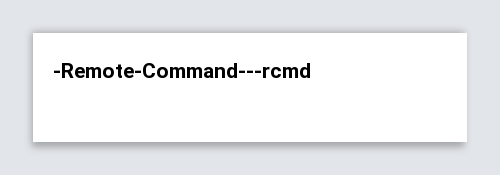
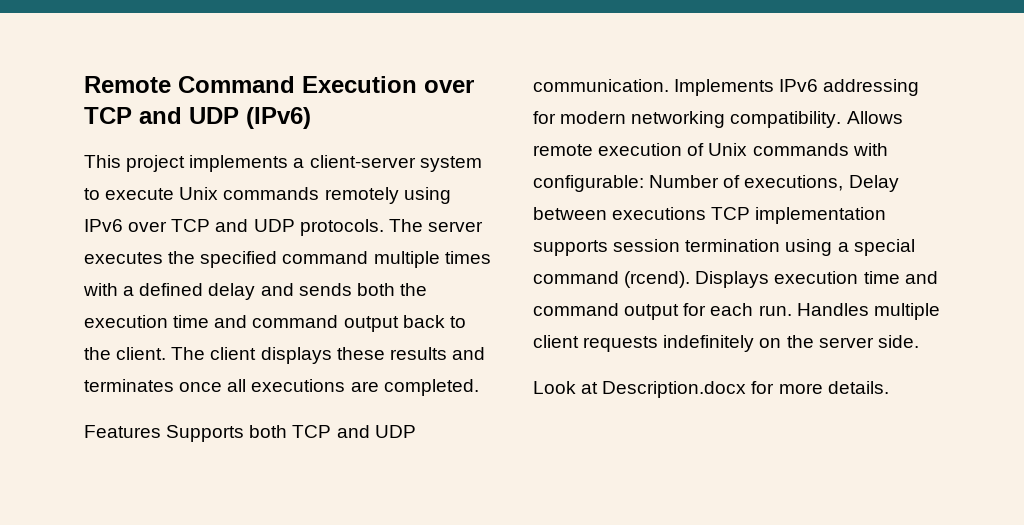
- -Remote-Command---rcmd
+ Remote Command Execution over TCP and UDP (IPv6)
+ This project implements a client-server system to execute Unix commands remotely using IPv6 over TCP and UDP protocols. The server executes the specified command multiple times with a defined delay and sends both the execution time and command output back to the client. The client displays these results and terminates once all executions are completed.
+ Features Supports both TCP and UDP communication. Implements IPv6 addressing for modern networking compatibility. Allows remote execution of Unix commands with configurable: Number of executions, Delay between executions TCP implementation supports session termination using a special command (rcend). Displays execution time and command output for each run. Handles multiple client requests indefinitely on the server side.
+ Look at Description.docx for more details.

